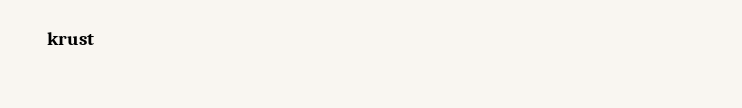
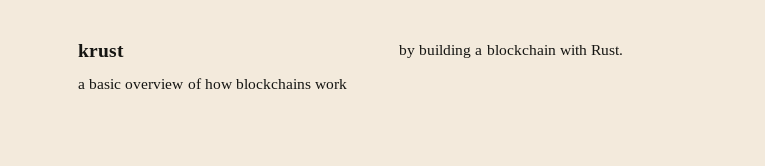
+ a basic overview of how blockchains work by building a blockchain with Rust.

